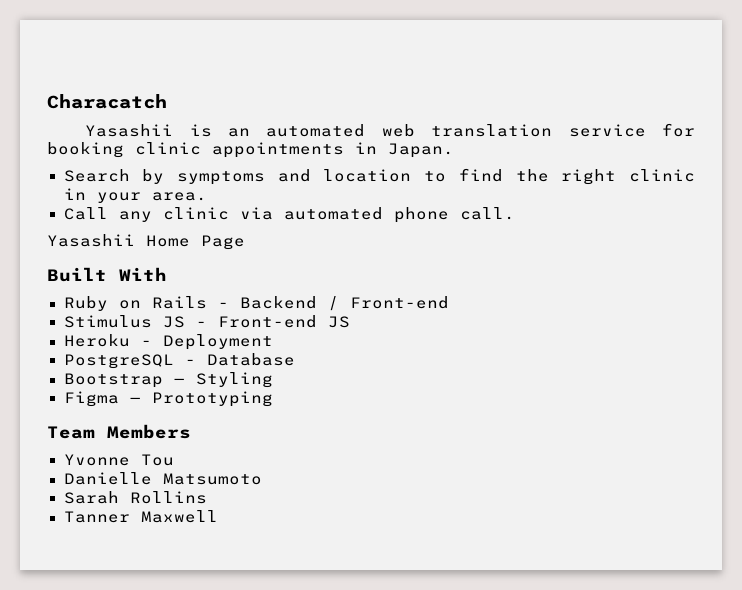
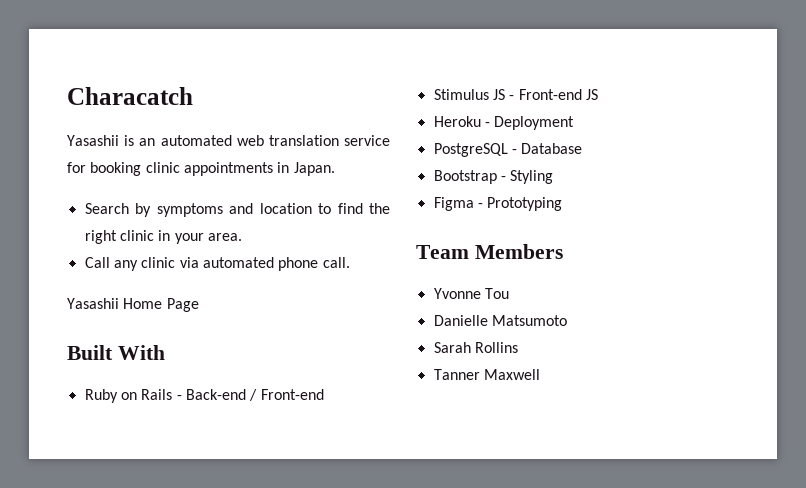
- Ruby on Rails - Backend / Front-end
+ Ruby on Rails - Back-end / Front-end
- Bootstrap — Styling
+ Bootstrap - Styling
- Figma — Prototyping
+ Figma - Prototyping

